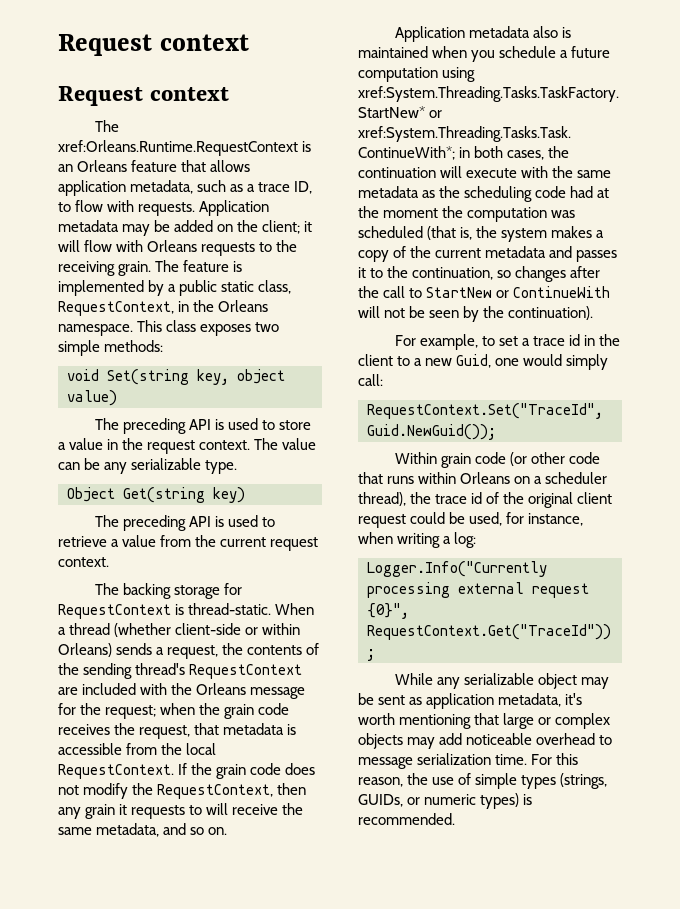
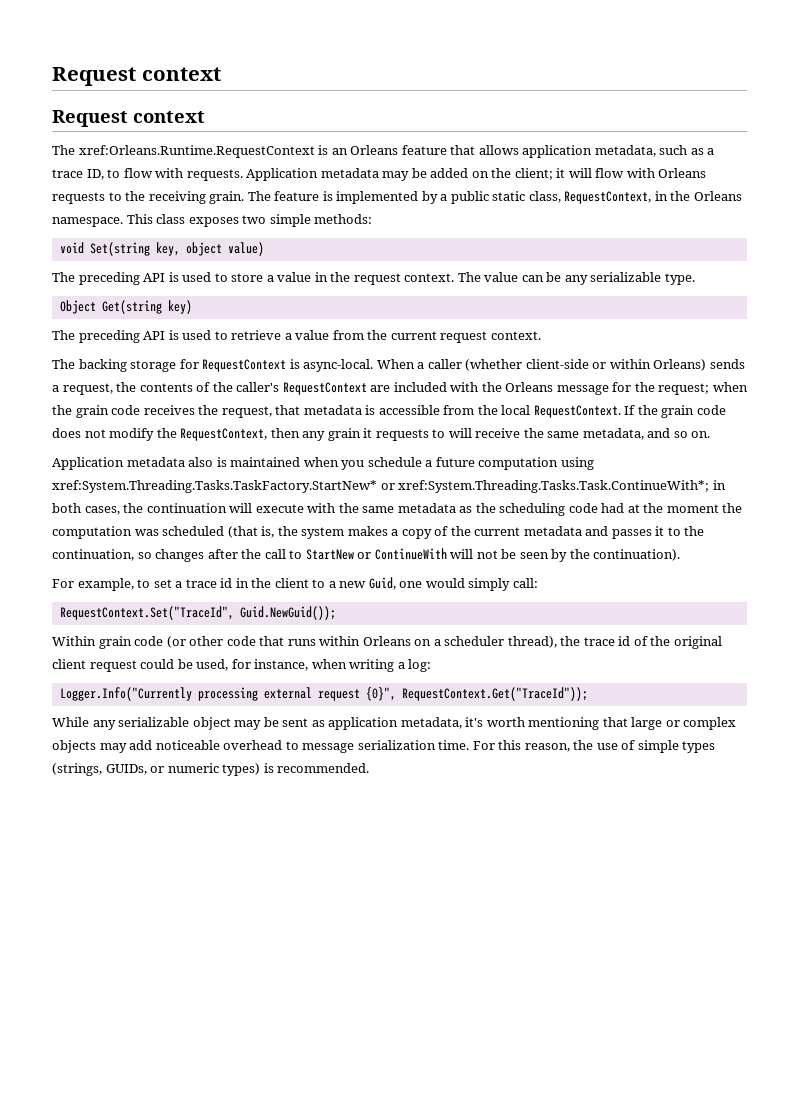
- The backing storage for RequestContext is thread-static.
+ The backing storage for RequestContext is async-local.
- When a thread (whether client-side or within Orleans) sends a request, the contents of the sending thread's RequestContext are included with the Orleans message for the request; when the grain code receives the request, that metadata is accessible from the local RequestContext.
+ When a caller (whether client-side or within Orleans) sends a request, the contents of the caller's RequestContext are included with the Orleans message for the request; when the grain code receives the request, that metadata is accessible from the local RequestContext.

